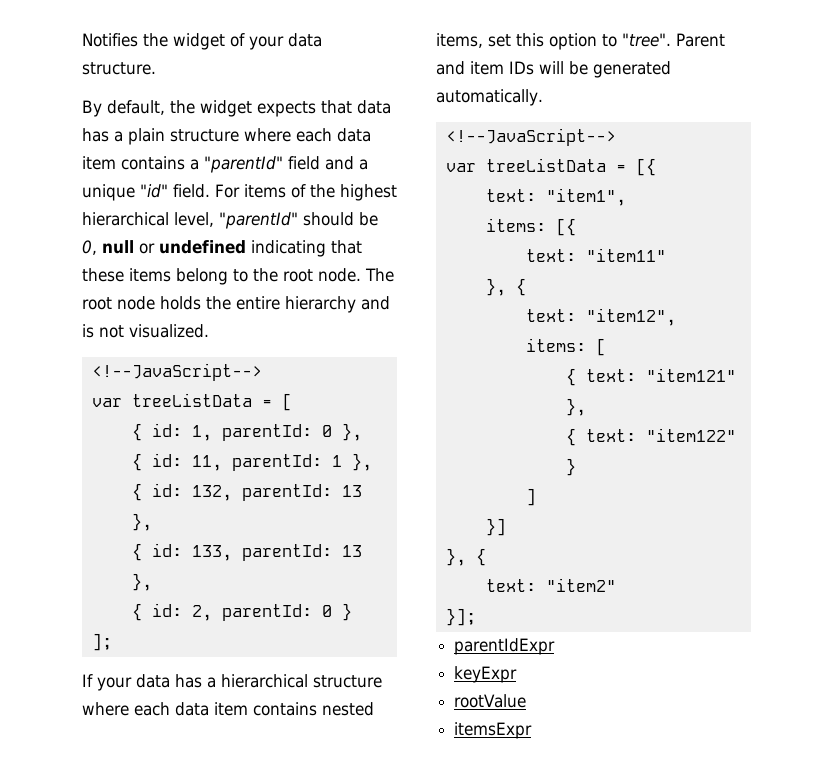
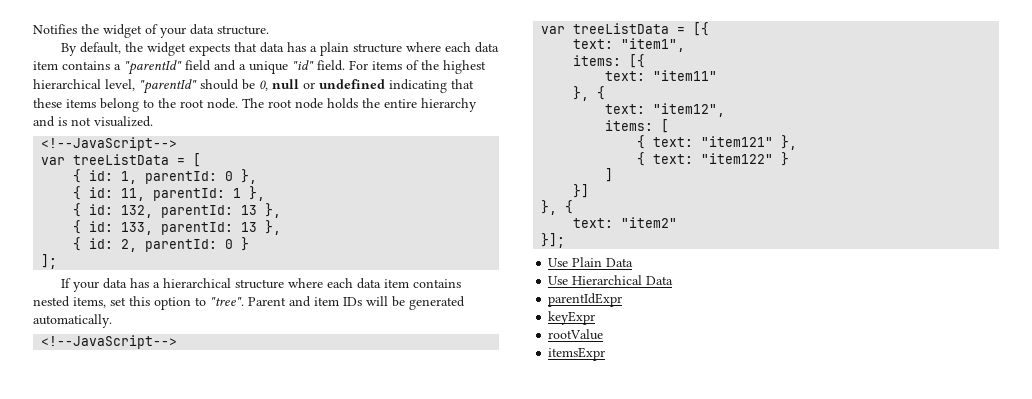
+ Use Plain Data
+ Use Hierarchical Data

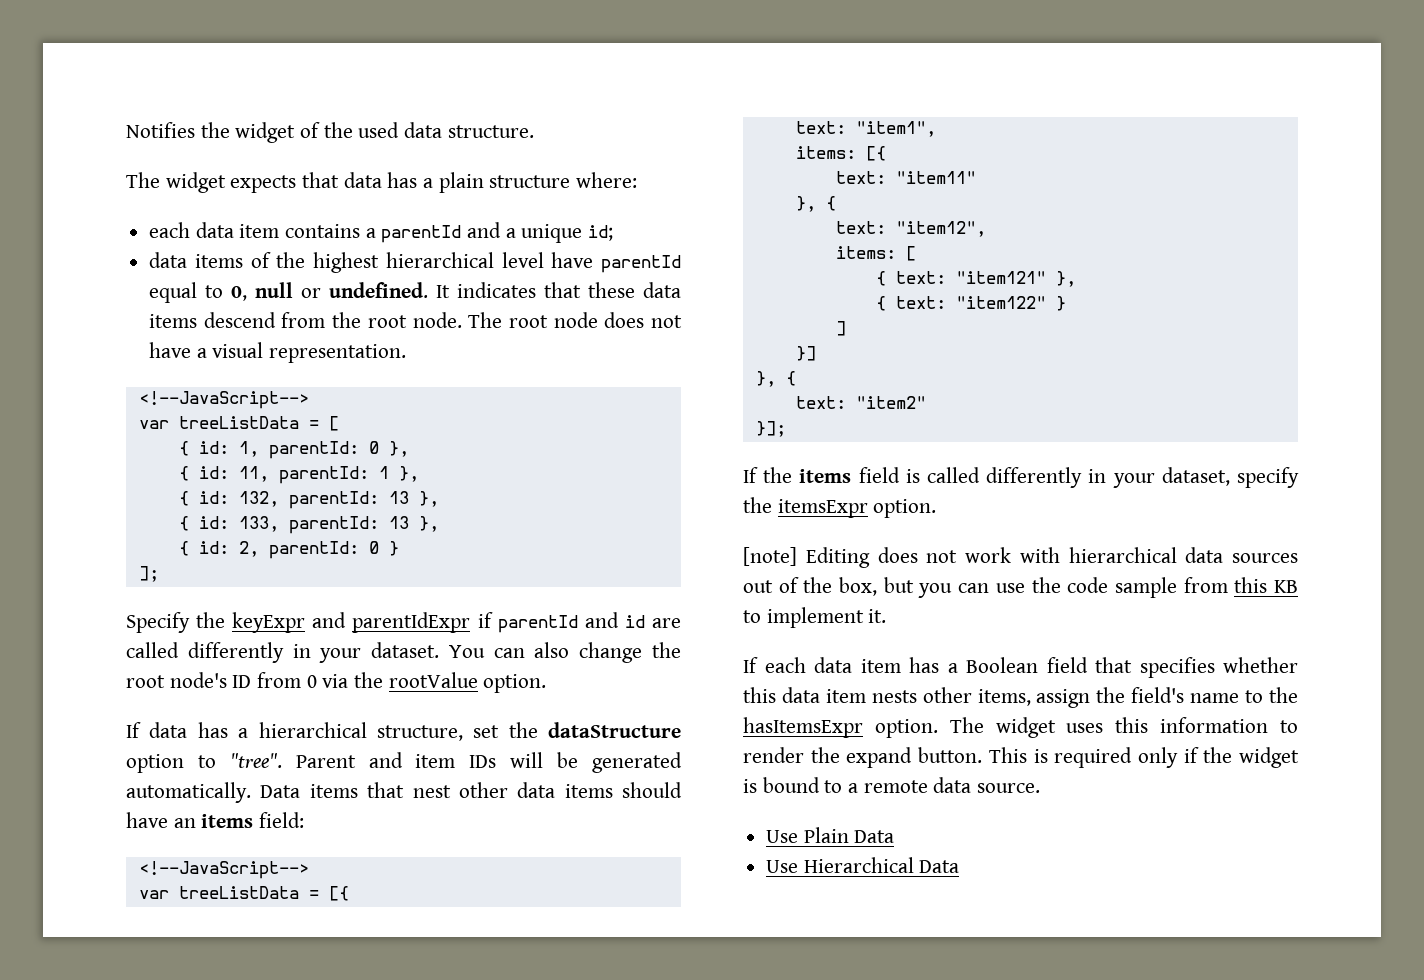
- Notifies the widget of your data structure.
+ Notifies the widget of the used data structure.
- By default, the widget expects that data has a plain structure where each data item contains a "parentId" field and a unique "id" field. For items of the highest hierarchical level, "parentId" should be 0, null or undefined indicating that these items belong to the root node.
+ The widget expects that data has a plain structure where:
+ each data item contains a parentId and a unique id;
+ data items of the highest hierarchical level have parentId equal to 0, null or undefined. It indicates that these data items descend from the root node.
- The root node holds the entire hierarchy and is not visualized.
+ The root node does not have a visual representation.
- If your data has a hierarchical structure where each data item contains nested items, set this option to "tree".
+ Specify the keyExpr and parentIdExpr if parentId and id are called differently in your dataset. You can also change the root node's ID from 0 via the rootValue option.
+ If data has a hierarchical structure, set the dataStructure option to "tree".
+ Data items that nest other data items should have an items field:
+ If the items field is called differently in your dataset, specify the itemsExpr option.
+ [note] Editing does not work with hierarchical data sources out of the box, but you can use the code sample from this KB to implement it.
+ If each data item has a Boolean field that specifies whether this data item nests other items, assign the field's name to the hasItemsExpr option. The widget uses this information to render the expand button. This is required only if the widget is bound to a remote data source.
- parentIdExpr
- keyExpr
- rootValue
- itemsExpr

